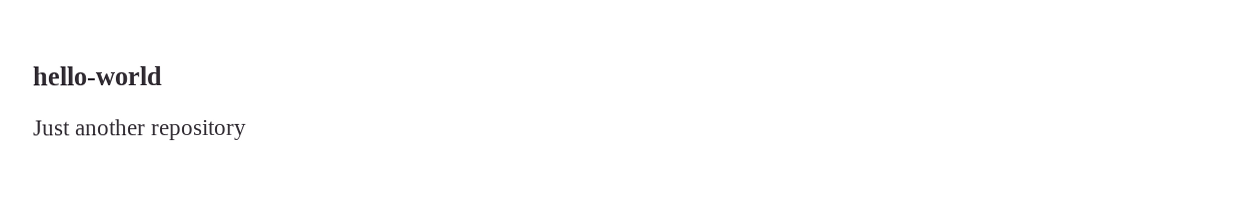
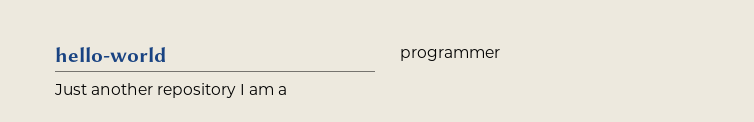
- Just another repository
+ Just another repository I am a programmer

